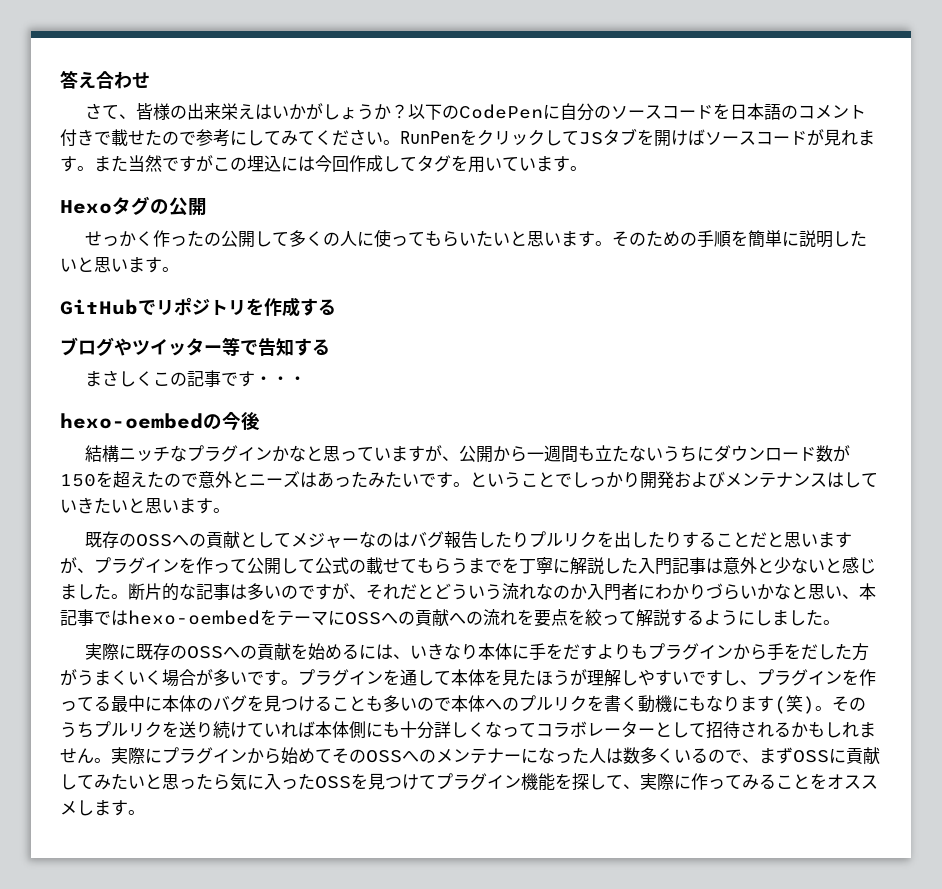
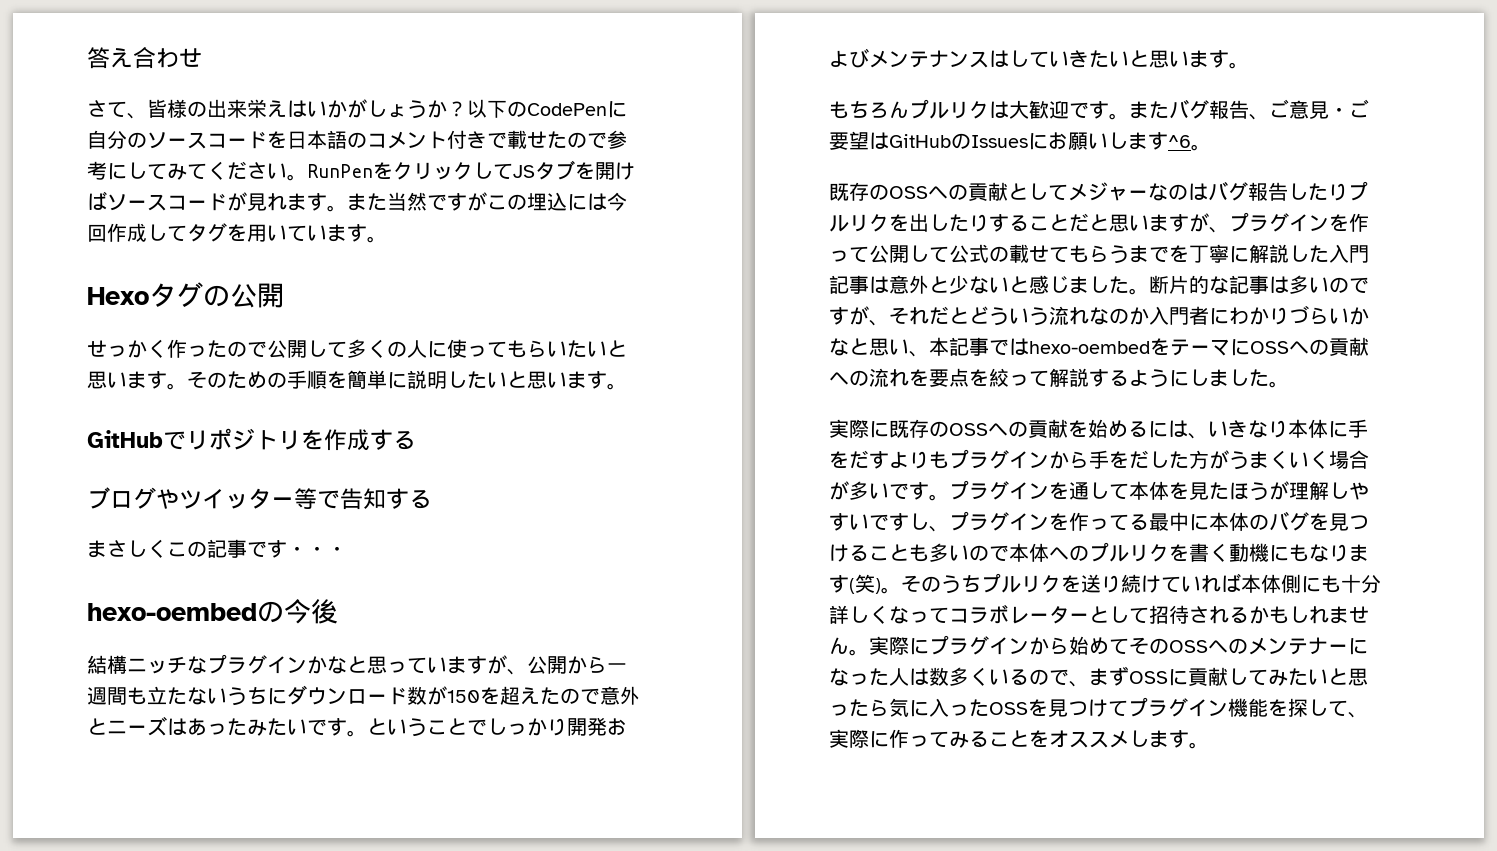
- せっかく作ったの公開して多くの人に使ってもらいたいと思います。
+ せっかく作ったので公開して多くの人に使ってもらいたいと思います。
+ もちろんプルリクは大歓迎です。またバグ報告、ご意見・ご要望はGitHubのIssuesにお願いします^6。

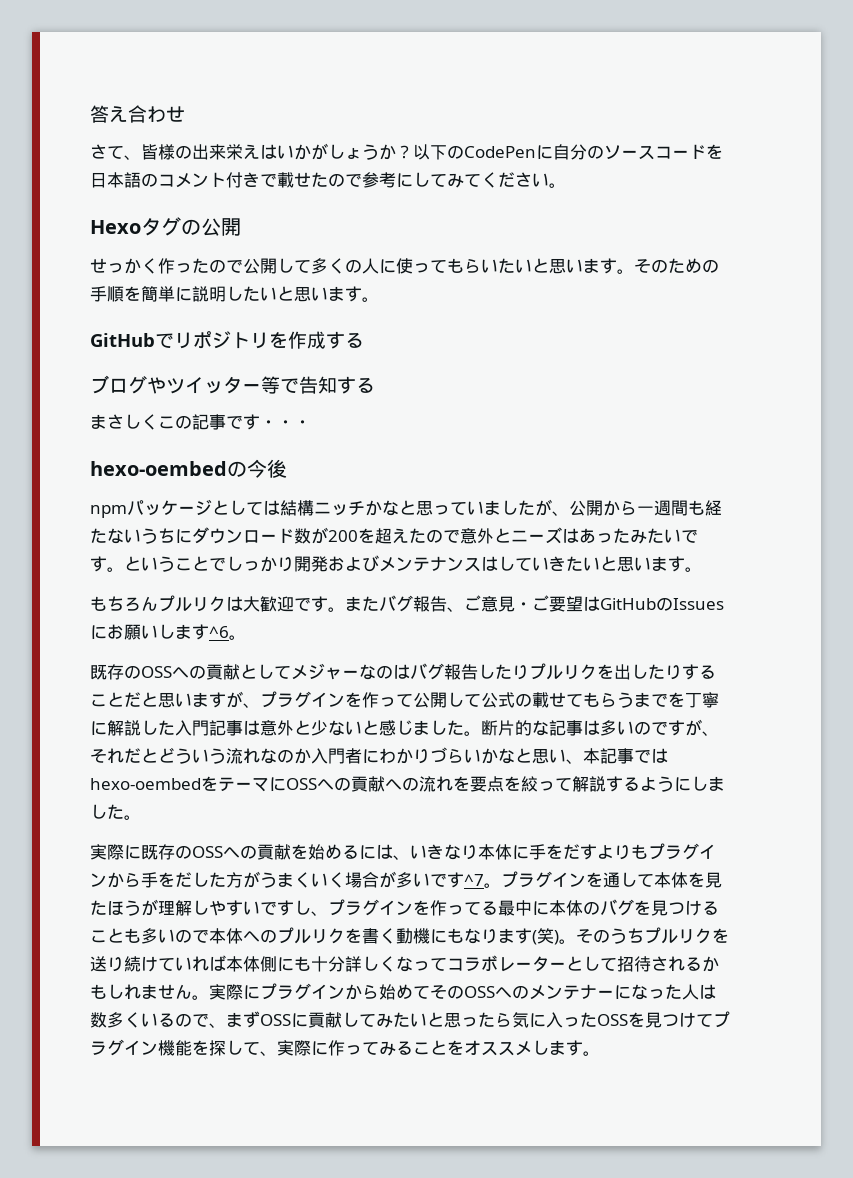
- RunPenをクリックしてJSタブを開けばソースコードが見れます。また当然ですがこの埋込には今回作成してタグを用いています。
- 結構ニッチなプラグインかなと思っていますが、公開から一週間も立たないうちにダウンロード数が150を超えたので意外とニーズはあったみたいです。
+ npmパッケージとしては結構ニッチかなと思っていましたが、公開から一週間も経たないうちにダウンロード数が200を超えたので意外とニーズはあったみたいです。
- 実際に既存のOSSへの貢献を始めるには、いきなり本体に手をだすよりもプラグインから手をだした方がうまくいく場合が多いです。
+ 実際に既存のOSSへの貢献を始めるには、いきなり本体に手をだすよりもプラグインから手をだした方がうまくいく場合が多いです^7。

